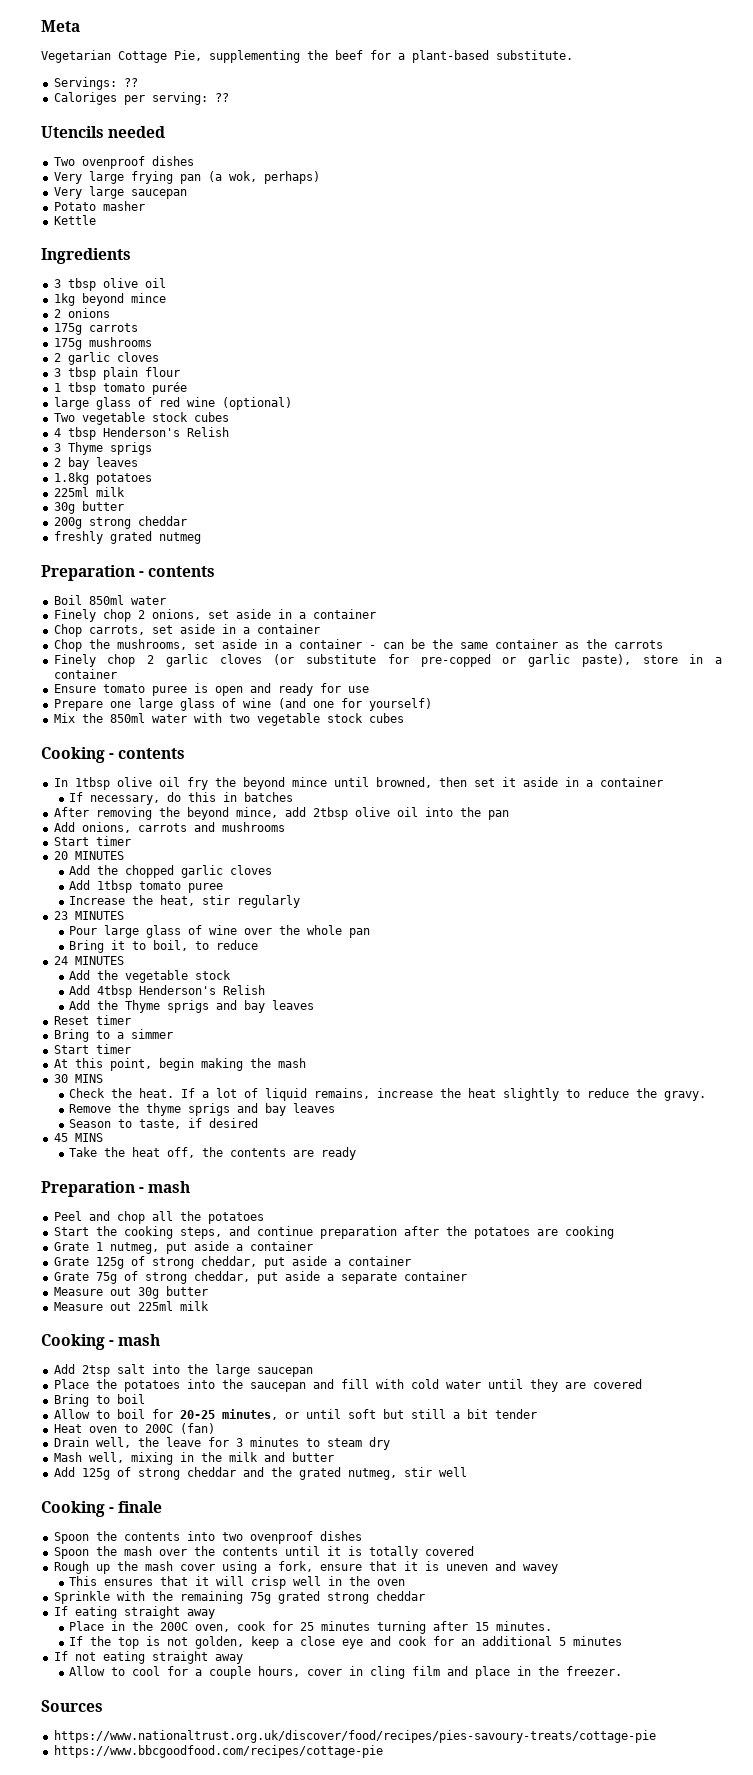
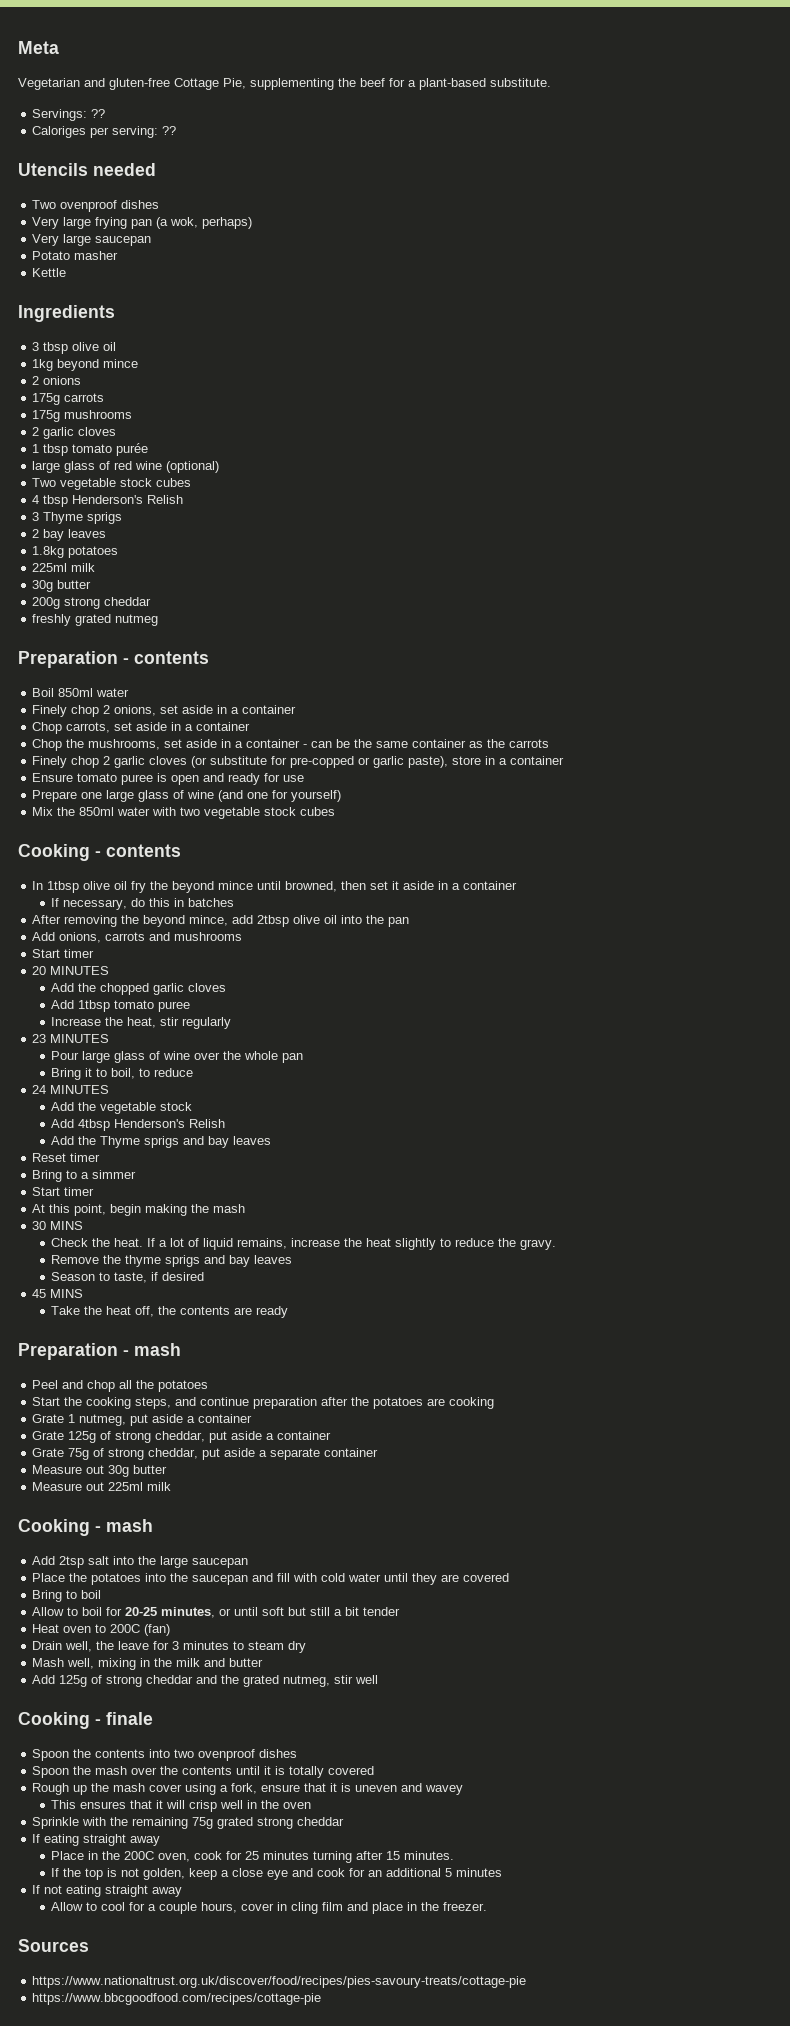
- Vegetarian Cottage Pie, supplementing the beef for a plant-based substitute.
+ Vegetarian and gluten-free Cottage Pie, supplementing the beef for a plant-based substitute.
- 3 tbsp plain flour

